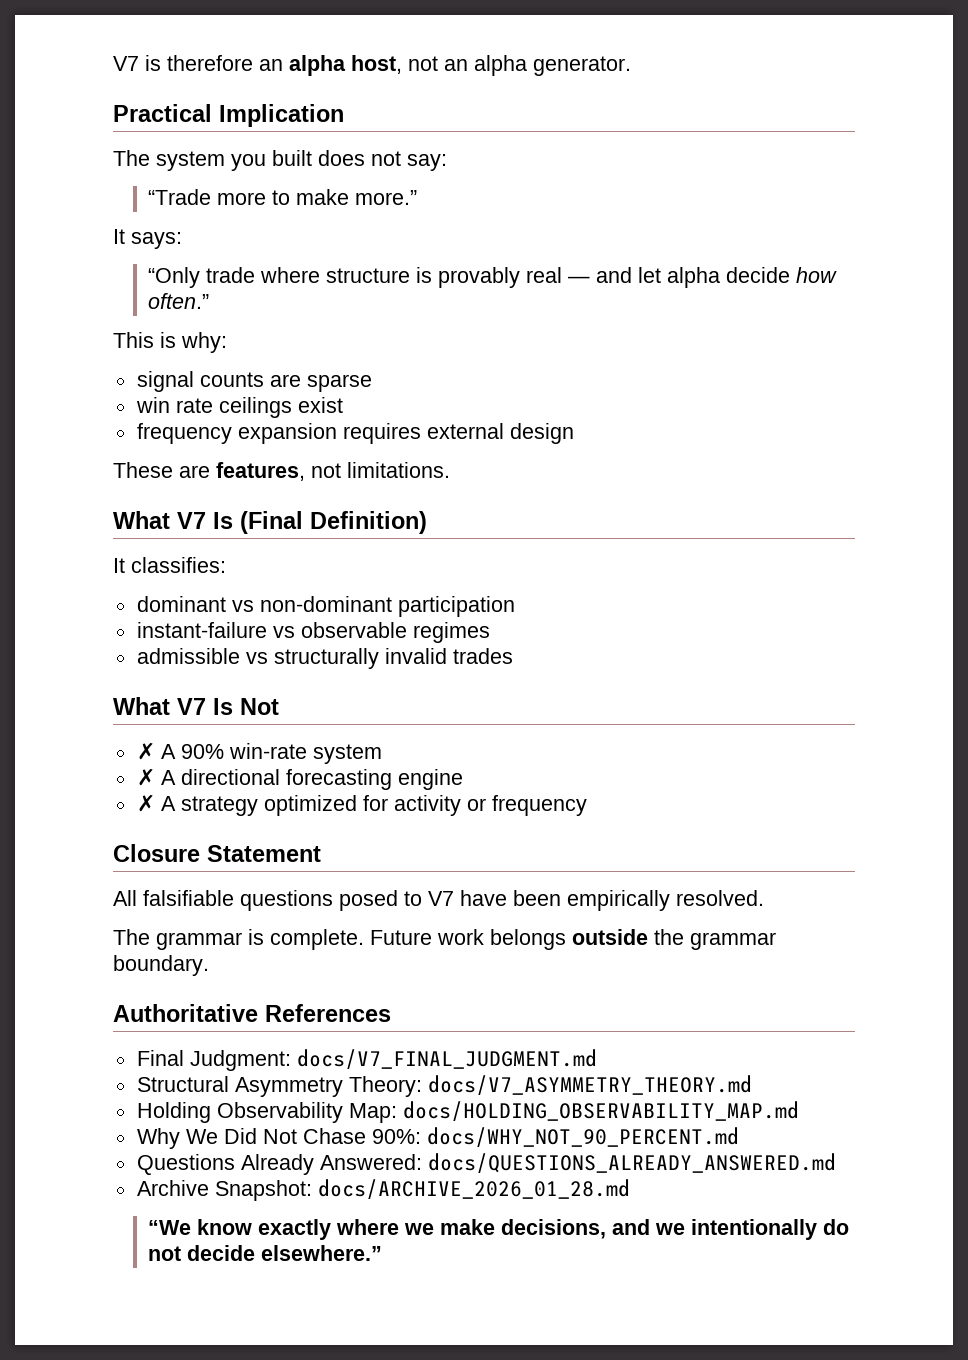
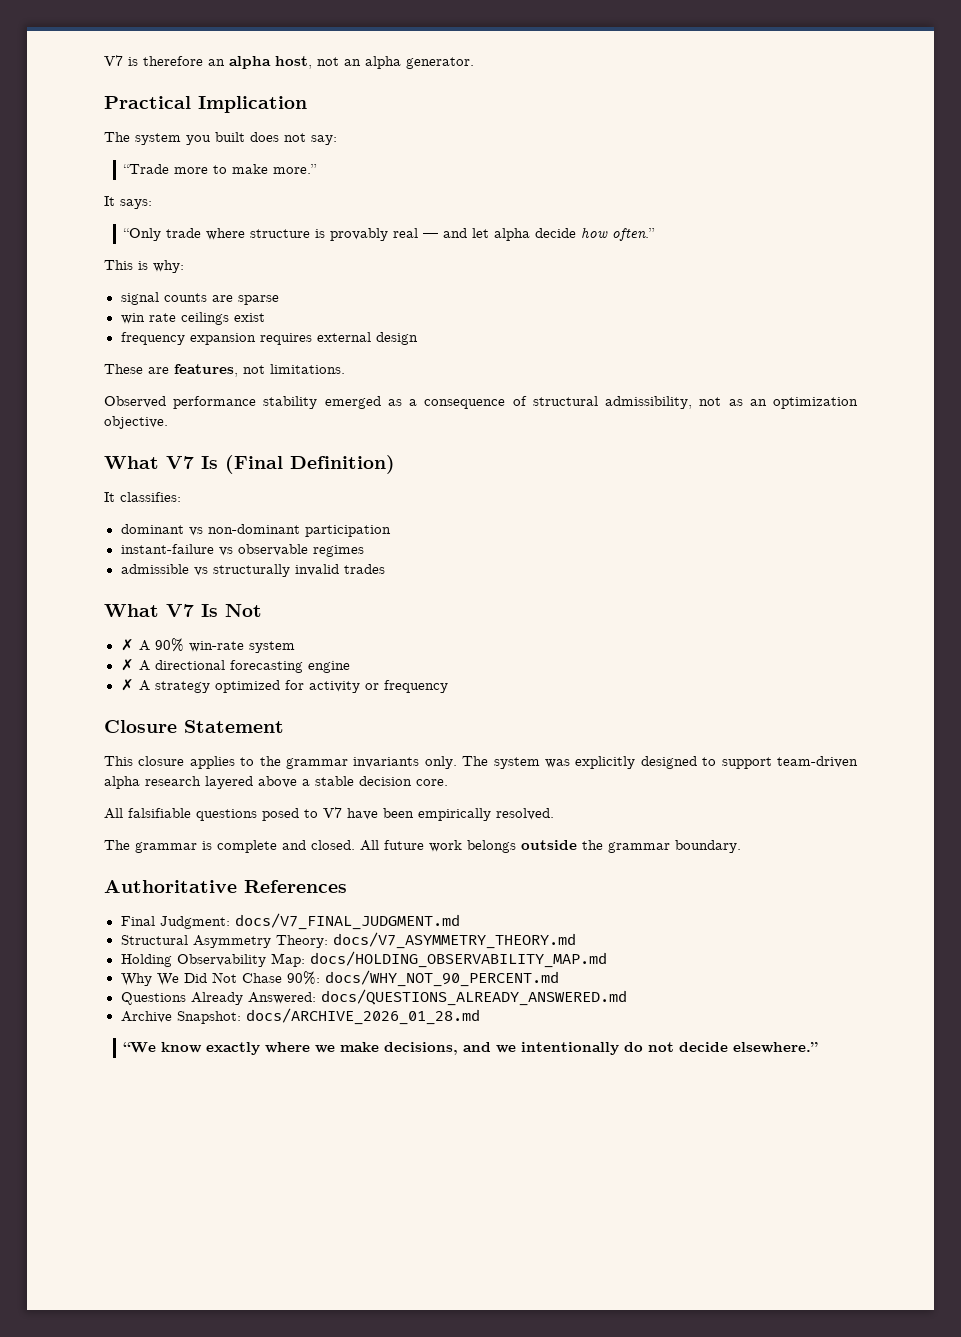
+ Observed performance stability emerged as a consequence of structural admissibility, not as an optimization objective.
+ This closure applies to the grammar invariants only. The system was explicitly designed to support team-driven alpha research layered above a stable decision core.
- The grammar is complete. Future work belongs outside the grammar boundary.
+ The grammar is complete and closed. All future work belongs outside the grammar boundary.

